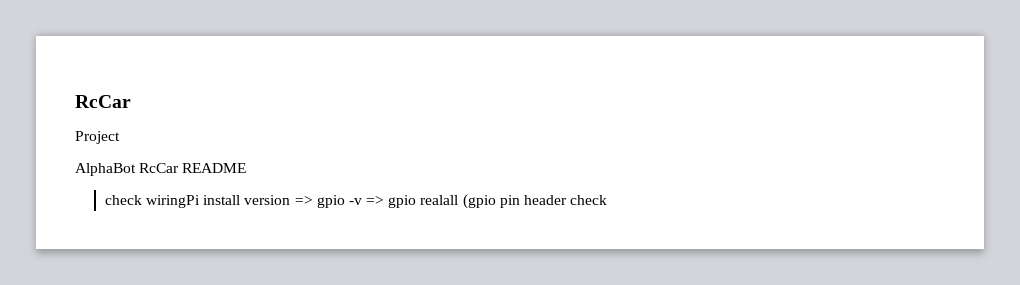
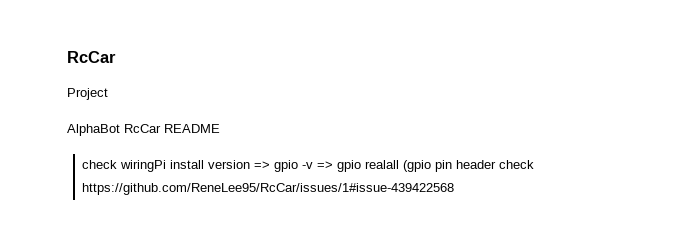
- check wiringPi install version => gpio -v => gpio realall (gpio pin header check
+ check wiringPi install version => gpio -v => gpio realall (gpio pin header check https://github.com/ReneLee95/RcCar/issues/1#issue-439422568

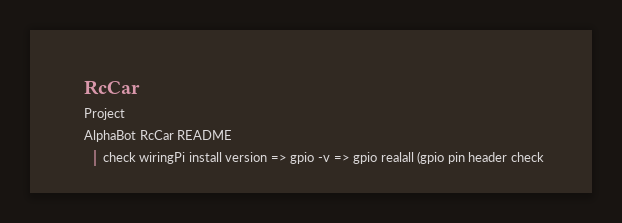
- check wiringPi install version => gpio -v => gpio realall (gpio pin header check https://github.com/ReneLee95/RcCar/issues/1#issue-439422568
+ check wiringPi install version => gpio -v => gpio realall (gpio pin header check

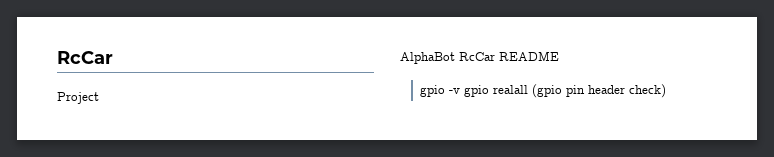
- check wiringPi install version => gpio -v => gpio realall (gpio pin header check
+ gpio -v gpio realall (gpio pin header check)

